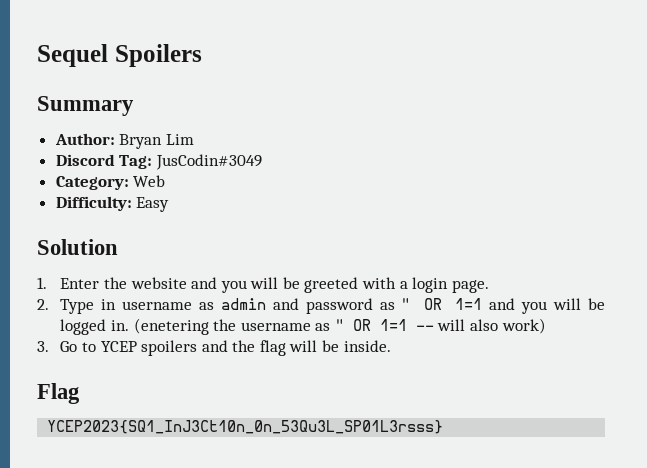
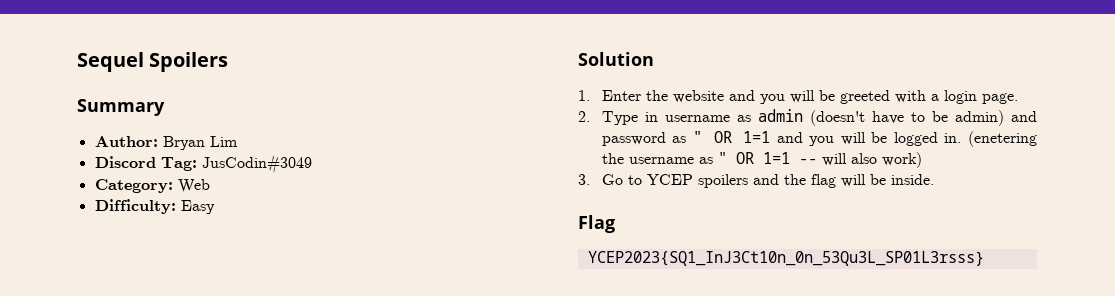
- 2. Type in username as admin and password as " OR 1=1 and you will be logged in.
+ 2. Type in username as admin (doesn't have to be admin) and password as " OR 1=1 and you will be logged in.

